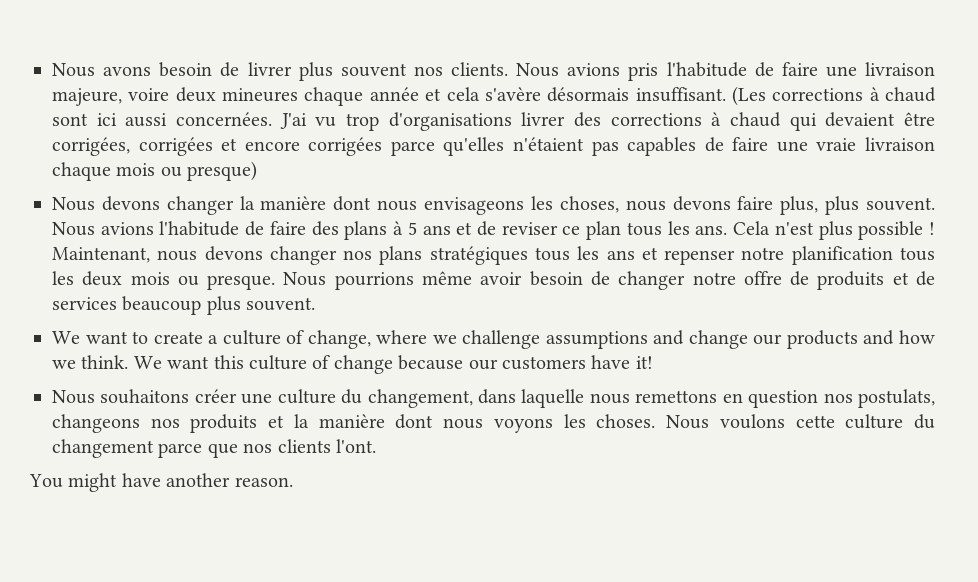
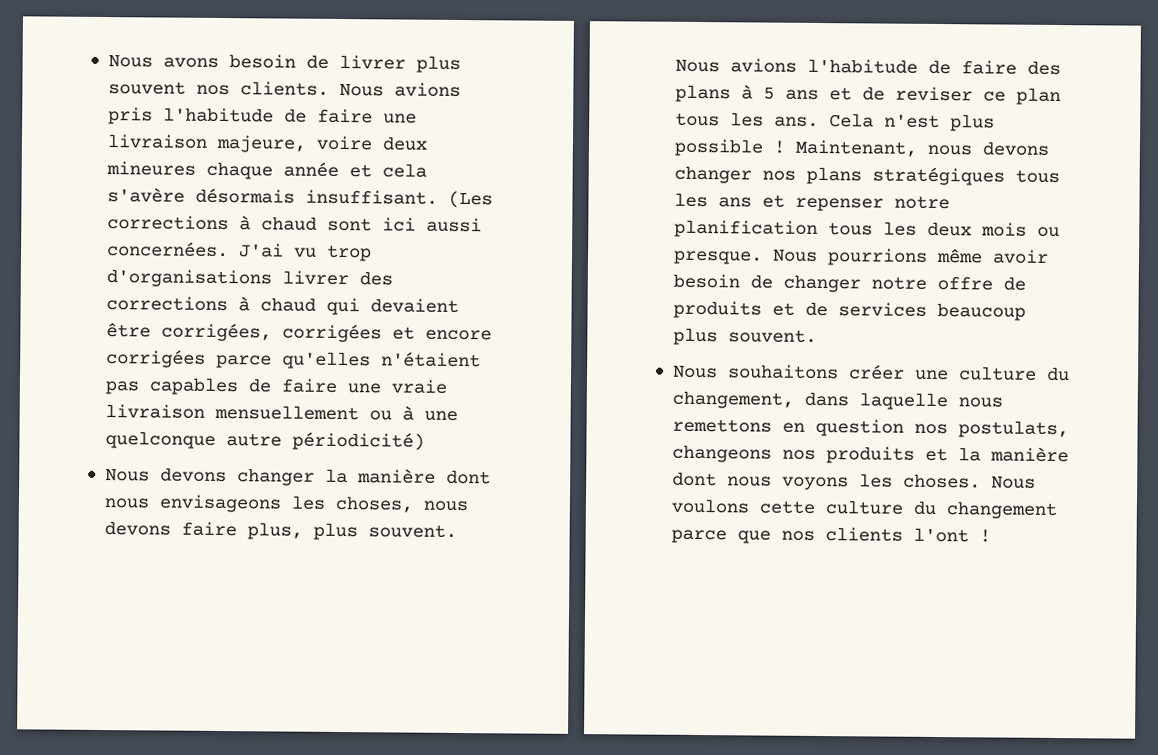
- J'ai vu trop d'organisations livrer des corrections à chaud qui devaient être corrigées, corrigées et encore corrigées parce qu'elles n'étaient pas capables de faire une vraie livraison chaque mois ou presque)
+ J'ai vu trop d'organisations livrer des corrections à chaud qui devaient être corrigées, corrigées et encore corrigées parce qu'elles n'étaient pas capables de faire une vraie livraison mensuellement ou à une quelconque autre périodicité)
- We want to create a culture of change, where we challenge assumptions and change our products and how we think. We want this culture of change because our customers have it!
- Nous voulons cette culture du changement parce que nos clients l'ont.
- You might have another reason.
+ Nous voulons cette culture du changement parce que nos clients l'ont !

